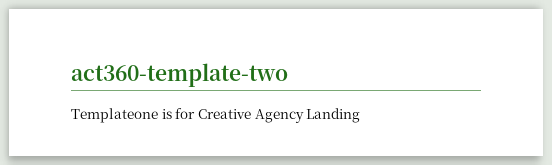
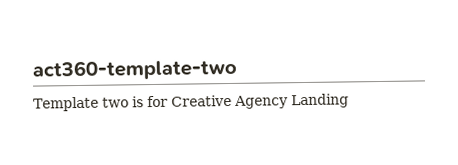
- Templateone is for Creative Agency Landing
+ Template two is for Creative Agency Landing

